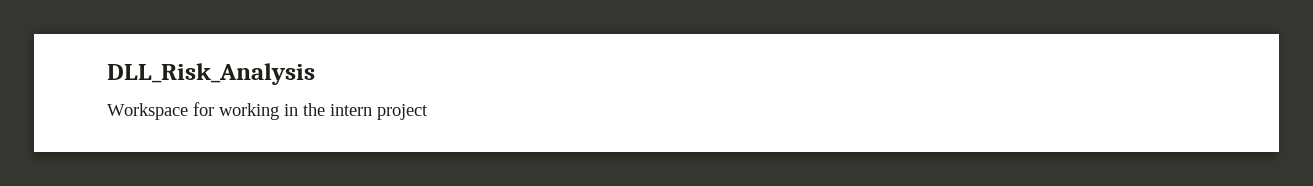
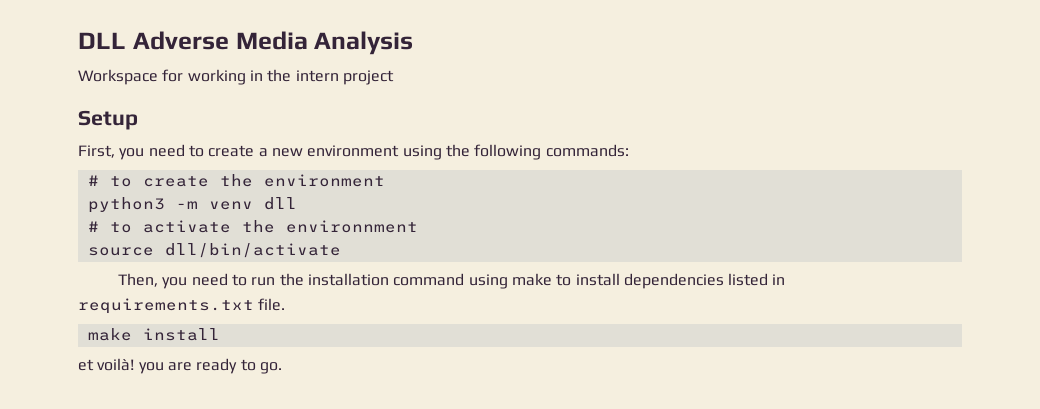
- DLL_Risk_Analysis
+ DLL Adverse Media Analysis
+ Setup
+ First, you need to create a new environment using the following commands:
+ # to create the environment
+ python3 -m venv dll
+ # to activate the environnment
+ source dll/bin/activate
+ Then, you need to run the installation command using make to install dependencies listed in requirements.txt file.
+ make install
+ et voilà! you are ready to go.

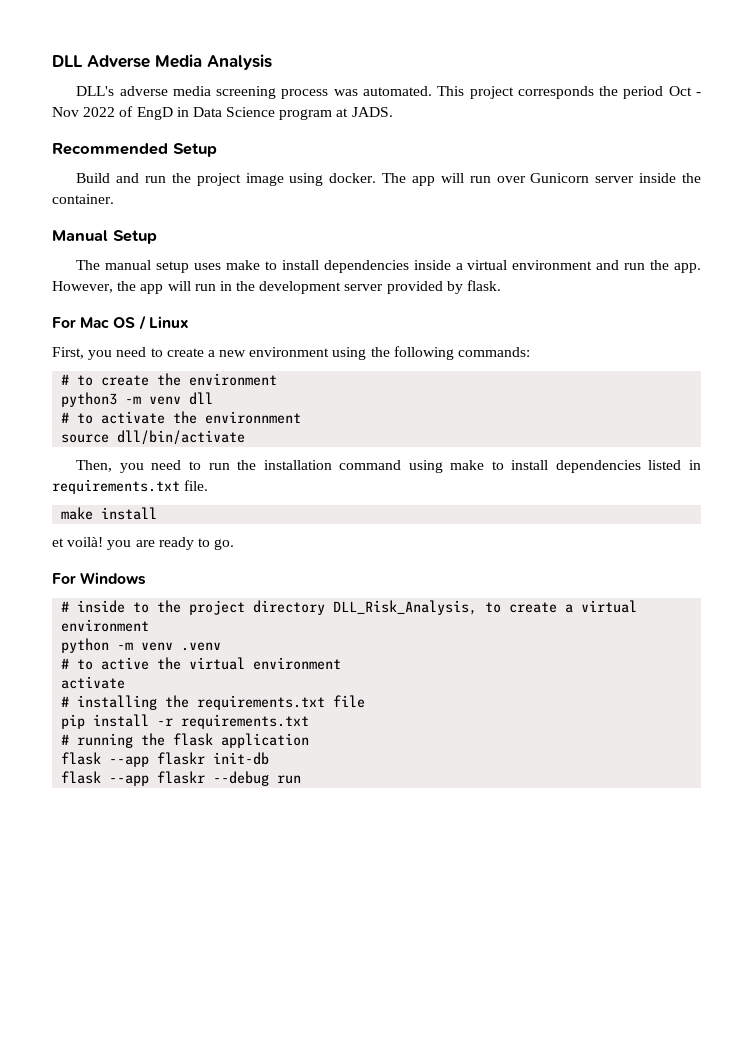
- Workspace for working in the intern project
- Setup
+ DLL's adverse media screening process was automated. This project corresponds the period Oct - Nov 2022 of EngD in Data Science program at JADS.
+ Recommended Setup
+ Build and run the project image using docker. The app will run over Gunicorn server inside the container.
+ Manual Setup
+ The manual setup uses make to install dependencies inside a virtual environment and run the app. However, the app will run in the development server provided by flask.
+ For Mac OS / Linux
+ For Windows
+ # inside to the project directory DLL_Risk_Analysis, to create a virtual environment
+ python -m venv .venv
+ # to active the virtual environment
+ activate
+ # installing the requirements.txt file
+ pip install -r requirements.txt
+ # running the flask application
+ flask --app flaskr init-db
+ flask --app flaskr --debug run

